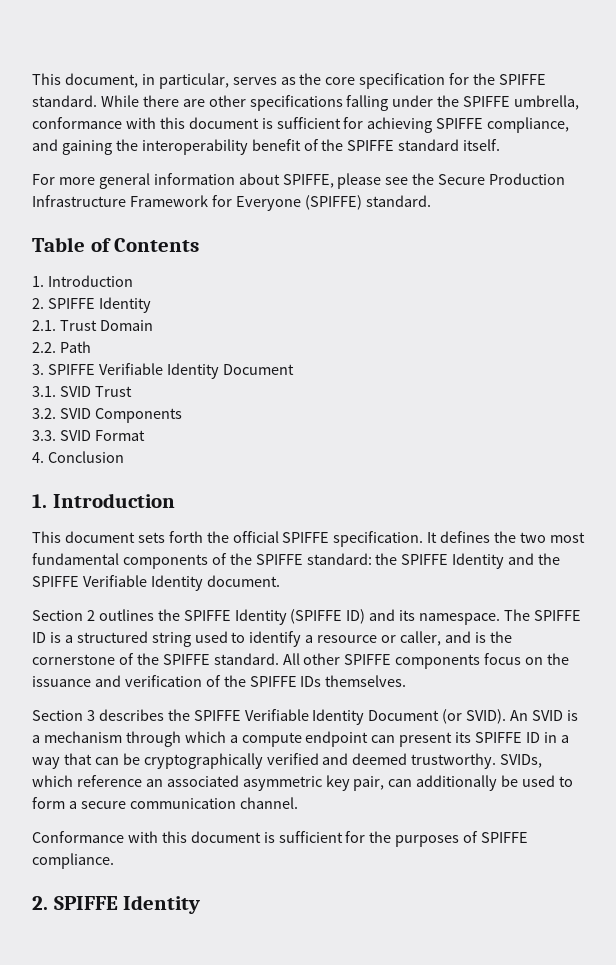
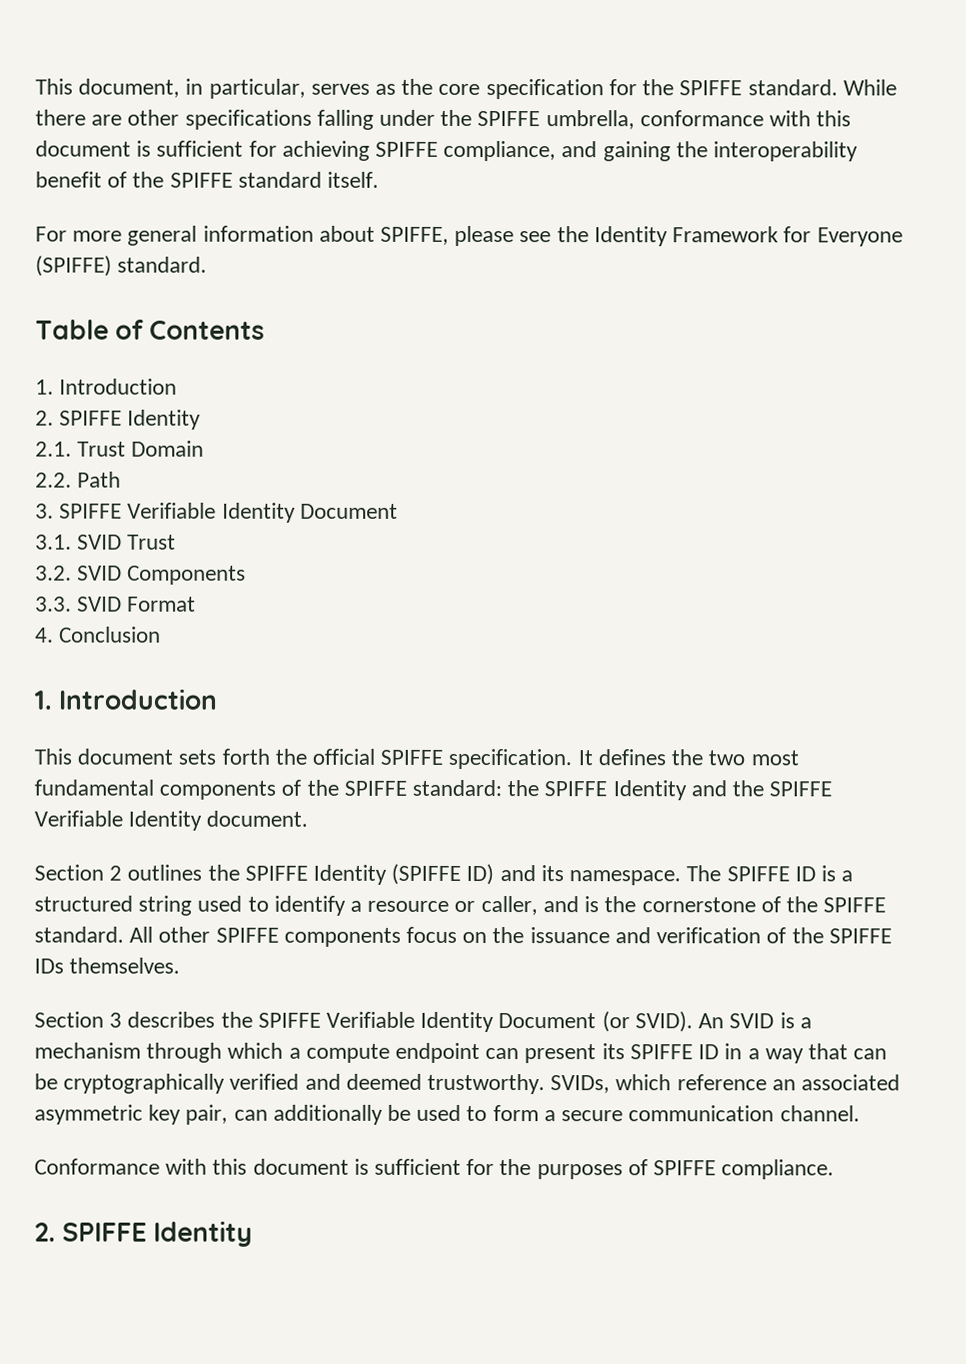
- For more general information about SPIFFE, please see the Secure Production Infrastructure Framework for Everyone (SPIFFE) standard.
+ For more general information about SPIFFE, please see the Identity Framework for Everyone (SPIFFE) standard.

